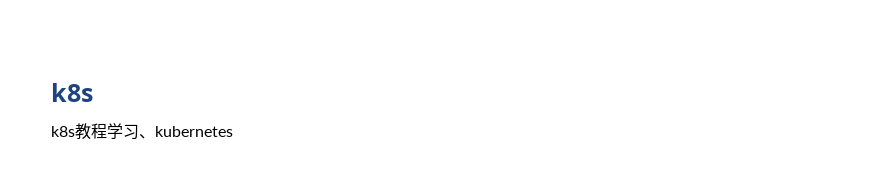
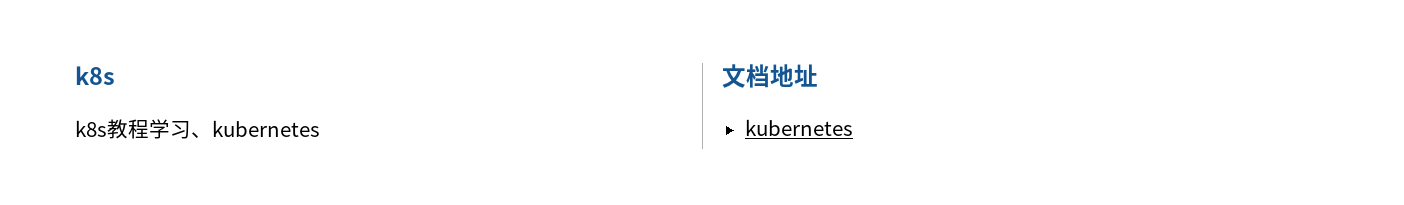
+ 文档地址
+ kubernetes

